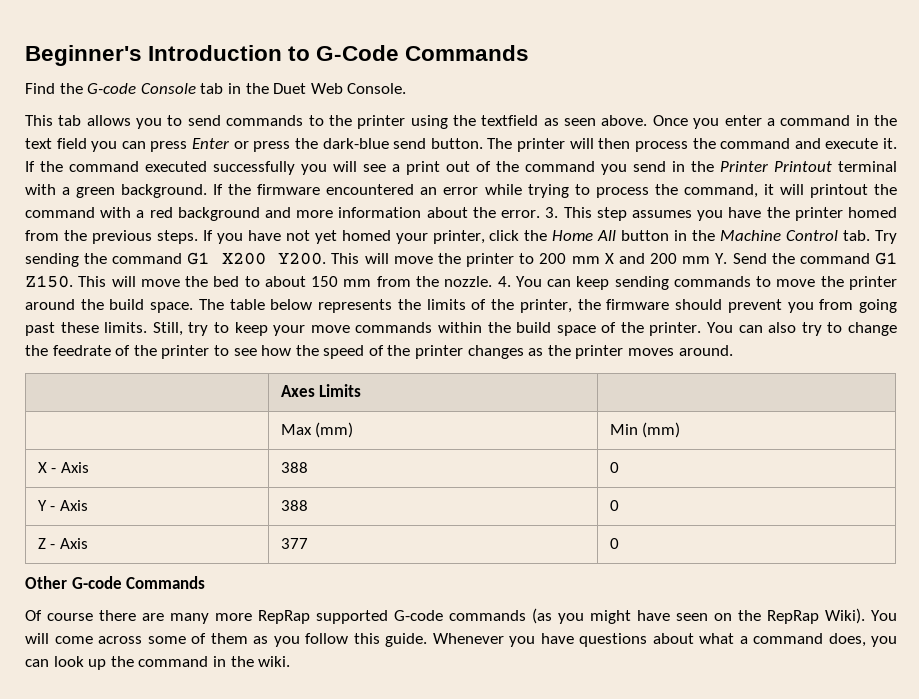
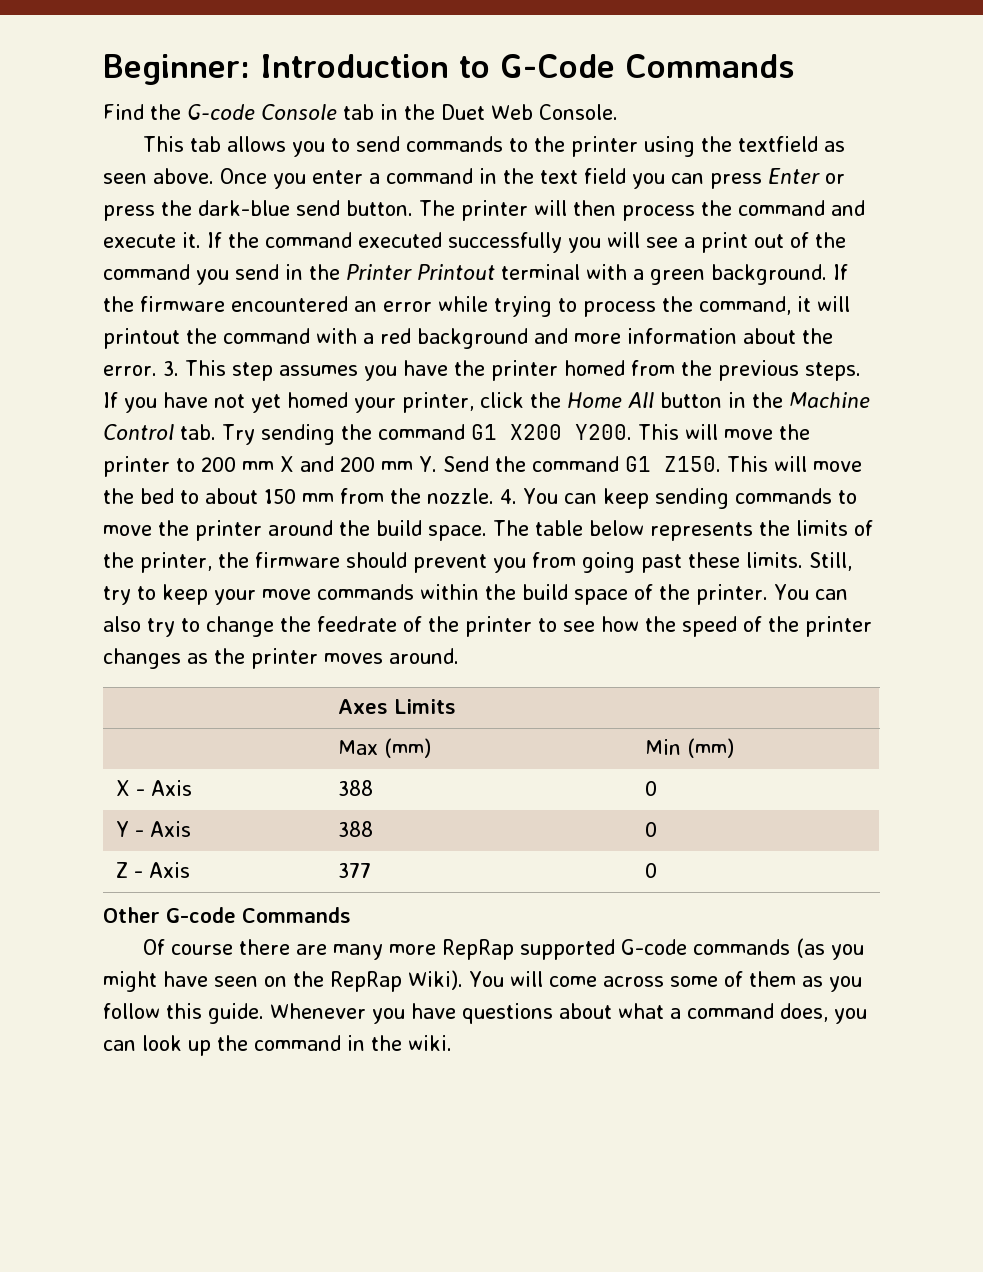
- Beginner's Introduction to G-Code Commands
+ Beginner: Introduction to G-Code Commands

